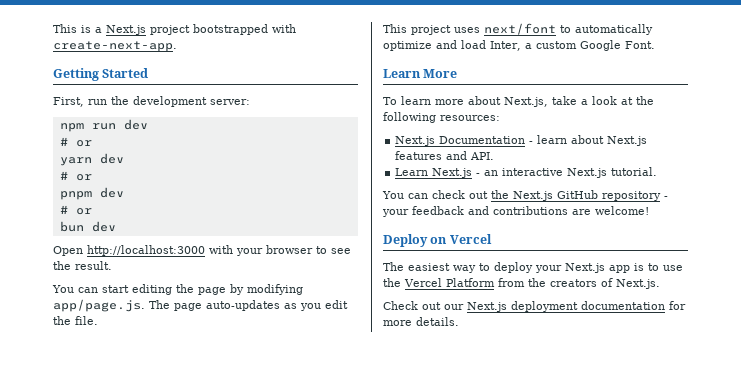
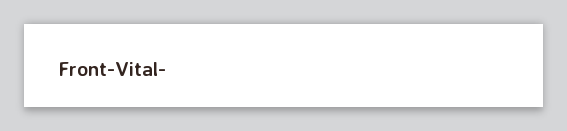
- This is a Next.js project bootstrapped with create-next-app.
- Getting Started
- First, run the development server:
- npm run dev
- # or
- yarn dev
- # or
- pnpm dev
- # or
- bun dev
- Open http://localhost:3000 with your browser to see the result.
- You can start editing the page by modifying app/page.js. The page auto-updates as you edit the file.
- This project uses next/font to automatically optimize and load Inter, a custom Google Font.
- Learn More
- To learn more about Next.js, take a look at the following resources:
- Next.js Documentation - learn about Next.js features and API.
- Learn Next.js - an interactive Next.js tutorial.
- You can check out the Next.js GitHub repository - your feedback and contributions are welcome!
- Deploy on Vercel
- The easiest way to deploy your Next.js app is to use the Vercel Platform from the creators of Next.js.
- Check out our Next.js deployment documentation for more details.
+ Front-Vital-

